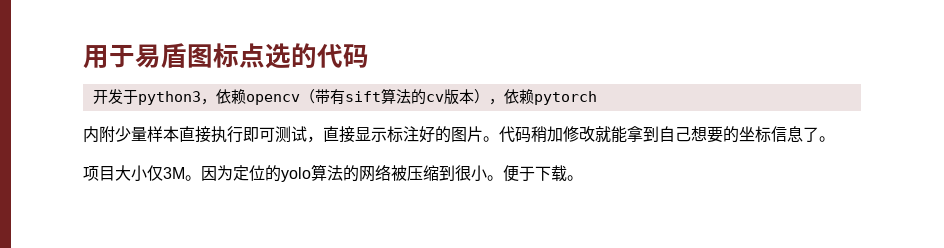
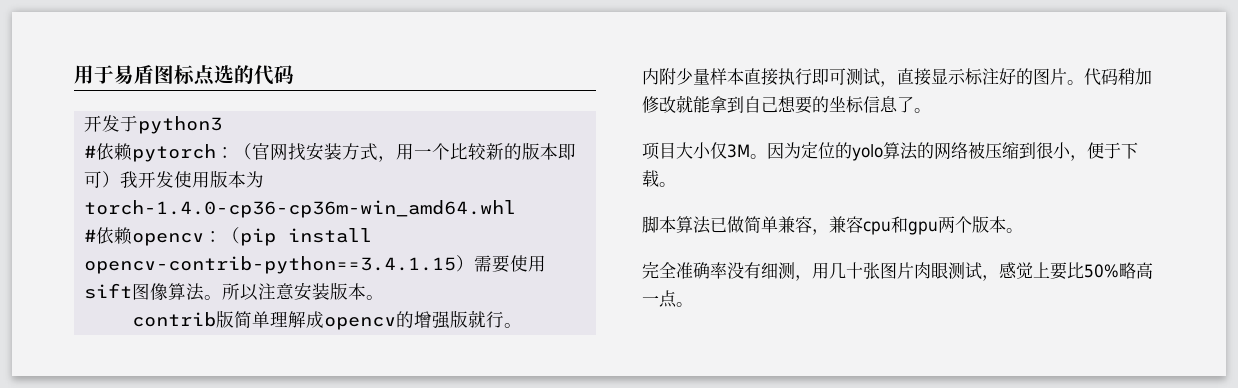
- 开发于python3，依赖opencv（带有sift算法的cv版本），依赖pytorch
+ 开发于python3
+ #依赖pytorch：（官网找安装方式，用一个比较新的版本即可）我开发使用版本为torch-1.4.0-cp36-cp36m-win_amd64.whl
+ #依赖opencv：（pip install opencv-contrib-python==3.4.1.15）需要使用sift图像算法。所以注意安装版本。
+ contrib版简单理解成opencv的增强版就行。
- 因为定位的yolo算法的网络被压缩到很小。便于下载。
+ 因为定位的yolo算法的网络被压缩到很小，便于下载。
+ 脚本算法已做简单兼容，兼容cpu和gpu两个版本。
+ 完全准确率没有细测，用几十张图片肉眼测试，感觉上要比50%略高一点。

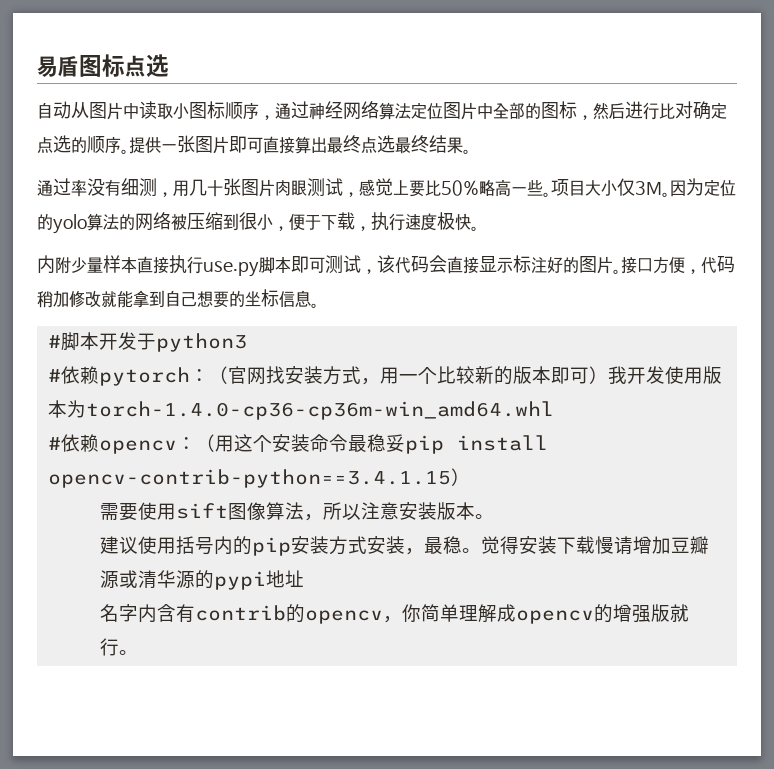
- 用于易盾图标点选的代码
- 开发于python3
+ 易盾图标点选
+ 自动从图片中读取小图标顺序，通过神经网络算法定位图片中全部的图标，然后进行比对确定点选的顺序。提供一张图片即可直接算出最终点选最终结果。
+ 通过率没有细测，用几十张图片肉眼测试，感觉上要比50%略高一些。项目大小仅3M。因为定位的yolo算法的网络被压缩到很小，便于下载，执行速度极快。
+ 内附少量样本直接执行use.py脚本即可测试，该代码会直接显示标注好的图片。接口方便，代码稍加修改就能拿到自己想要的坐标信息。
+ #脚本开发于python3
- #依赖opencv：（pip install opencv-contrib-python==3.4.1.15）需要使用sift图像算法。所以注意安装版本。
+ #依赖opencv：（用这个安装命令最稳妥pip install opencv-contrib-python==3.4.1.15）
+ 需要使用sift图像算法，所以注意安装版本。
- contrib版简单理解成opencv的增强版就行。
+ 建议使用括号内的pip安装方式安装，最稳。觉得安装下载慢请增加豆瓣源或清华源的pypi地址
+ 名字内含有contrib的opencv，你简单理解成opencv的增强版就行。
- 内附少量样本直接执行即可测试，直接显示标注好的图片。代码稍加修改就能拿到自己想要的坐标信息了。
- 项目大小仅3M。因为定位的yolo算法的网络被压缩到很小，便于下载。
- 脚本算法已做简单兼容，兼容cpu和gpu两个版本。
- 完全准确率没有细测，用几十张图片肉眼测试，感觉上要比50%略高一点。

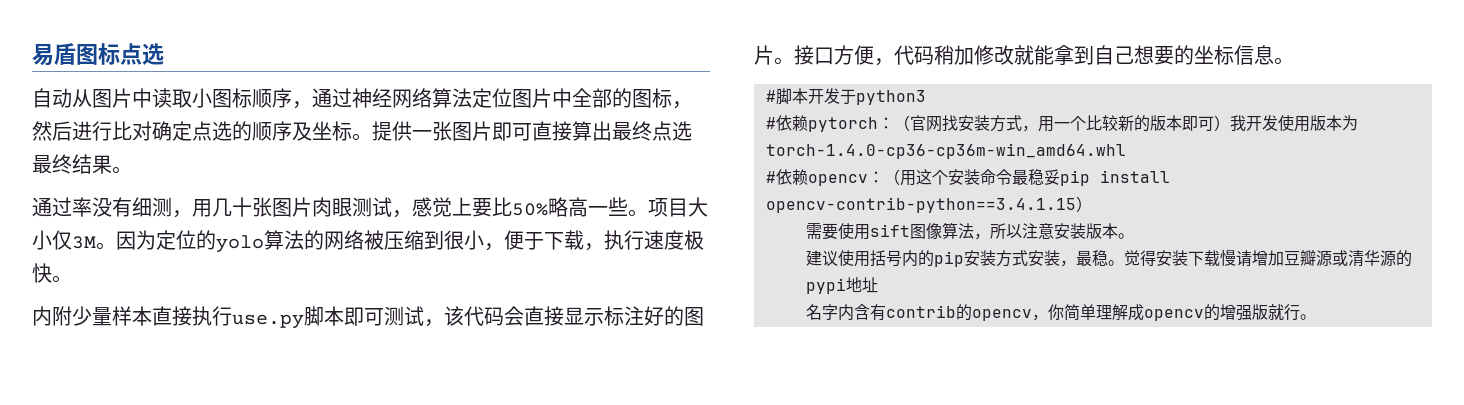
- 自动从图片中读取小图标顺序，通过神经网络算法定位图片中全部的图标，然后进行比对确定点选的顺序。
+ 自动从图片中读取小图标顺序，通过神经网络算法定位图片中全部的图标，然后进行比对确定点选的顺序及坐标。

